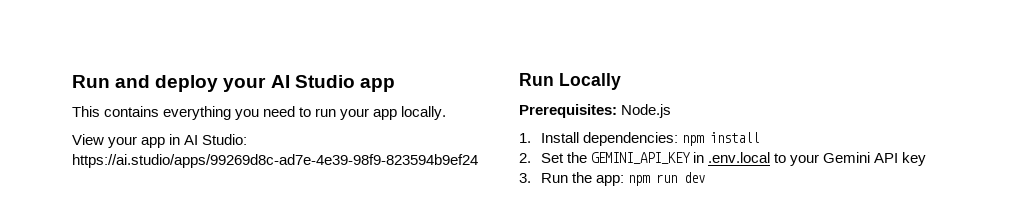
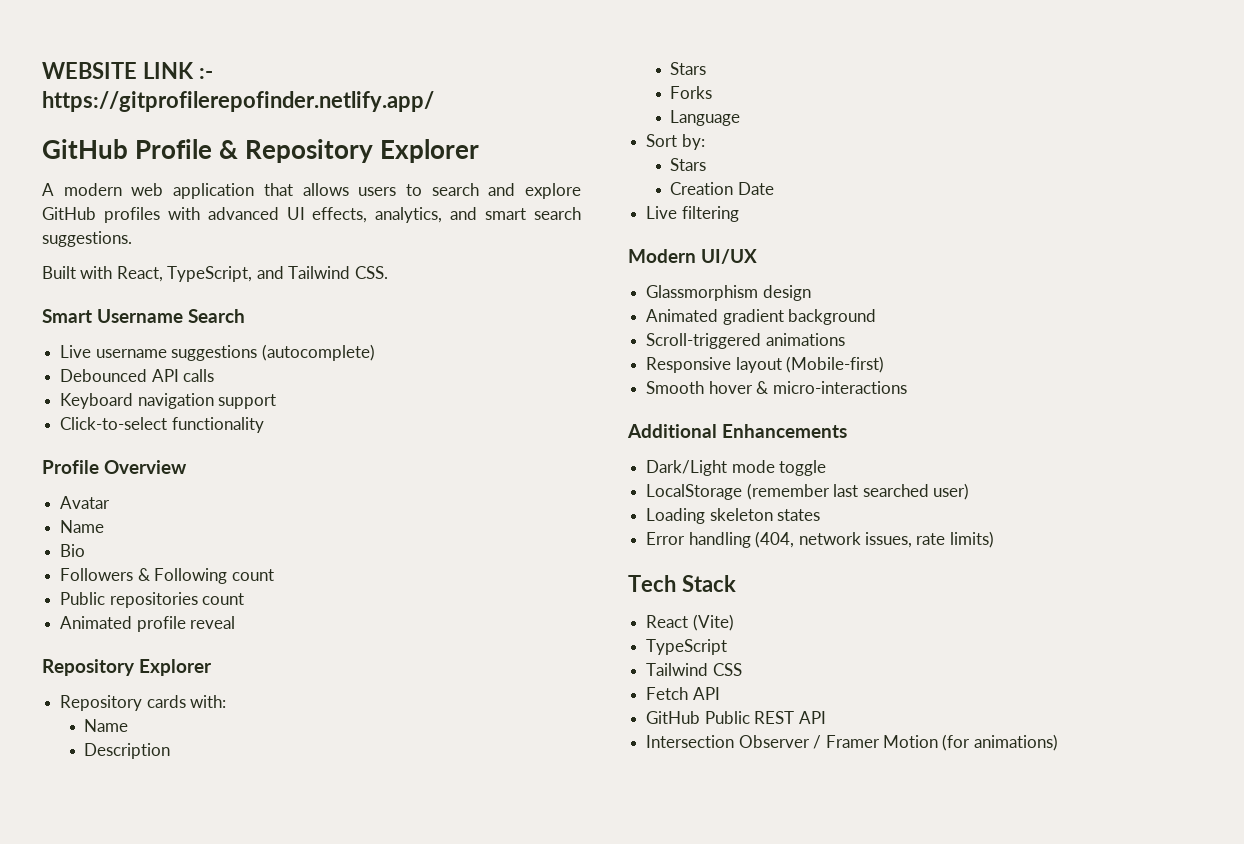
- Run and deploy your AI Studio app
- This contains everything you need to run your app locally.
- View your app in AI Studio: https://ai.studio/apps/99269d8c-ad7e-4e39-98f9-823594b9ef24
- Run Locally
- Prerequisites: Node.js
- 1. Install dependencies: npm install
- 2. Set the GEMINI_API_KEY in .env.local to your Gemini API key
- 3. Run the app: npm run dev
+ WEBSITE LINK :- https://gitprofilerepofinder.netlify.app/
+ GitHub Profile & Repository Explorer
+ A modern web application that allows users to search and explore GitHub profiles with advanced UI effects, analytics, and smart search suggestions.
+ Built with React, TypeScript, and Tailwind CSS.
+ Smart Username Search
+ Live username suggestions (autocomplete)
+ Debounced API calls
+ Keyboard navigation support
+ Click-to-select functionality
+ Profile Overview
+ Avatar
+ Name
+ Bio
+ Followers & Following count
+ Public repositories count
+ Animated profile reveal
+ Repository Explorer
+ Repository cards with:
+ Name
+ Description
+ Stars
+ Forks
+ Language
+ Sort by:
+ Stars
+ Creation Date
+ Live filtering
+ Modern UI/UX
+ Glassmorphism design
+ Animated gradient background
+ Scroll-triggered animations
+ Responsive layout (Mobile-first)
+ Smooth hover & micro-interactions
+ Additional Enhancements
+ Dark/Light mode toggle
+ LocalStorage (remember last searched user)
+ Loading skeleton states
+ Error handling (404, network issues, rate limits)
+ Tech Stack
+ React (Vite)
+ TypeScript
+ Tailwind CSS
+ Fetch API
+ GitHub Public REST API
+ Intersection Observer / Framer Motion (for animations)

